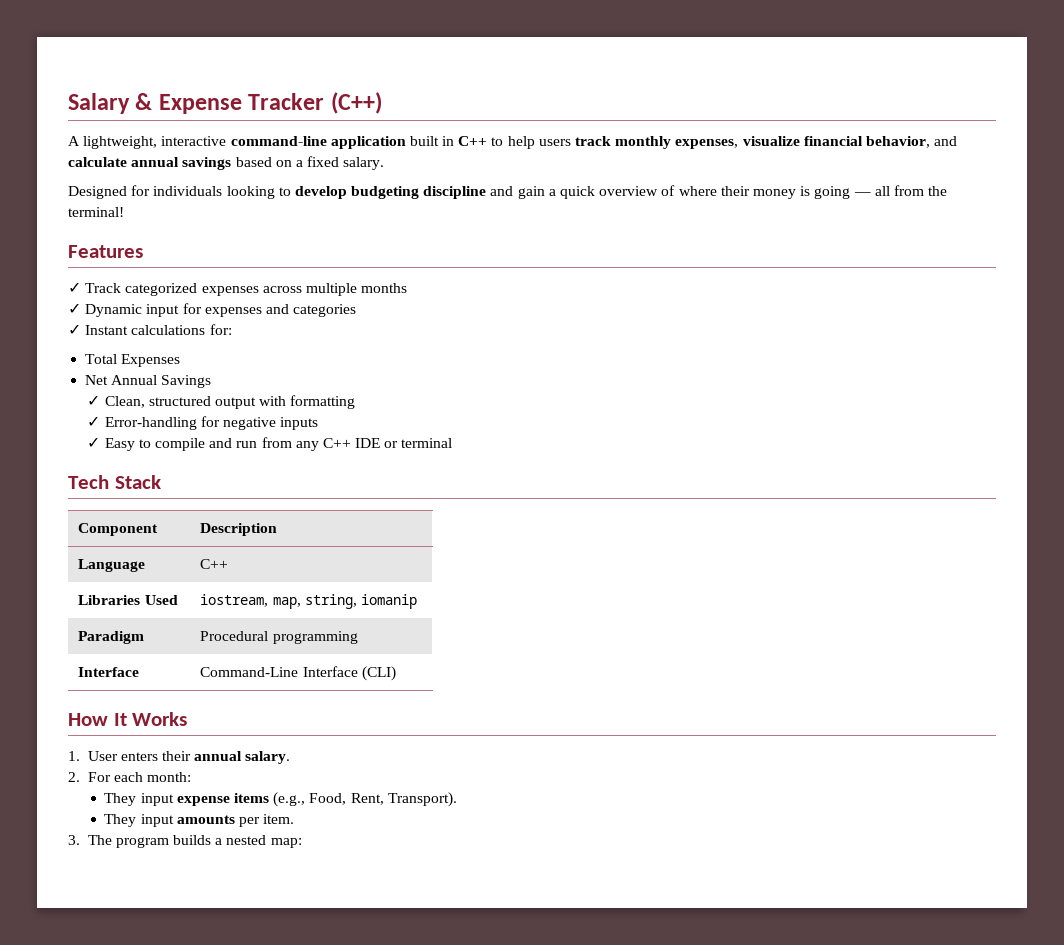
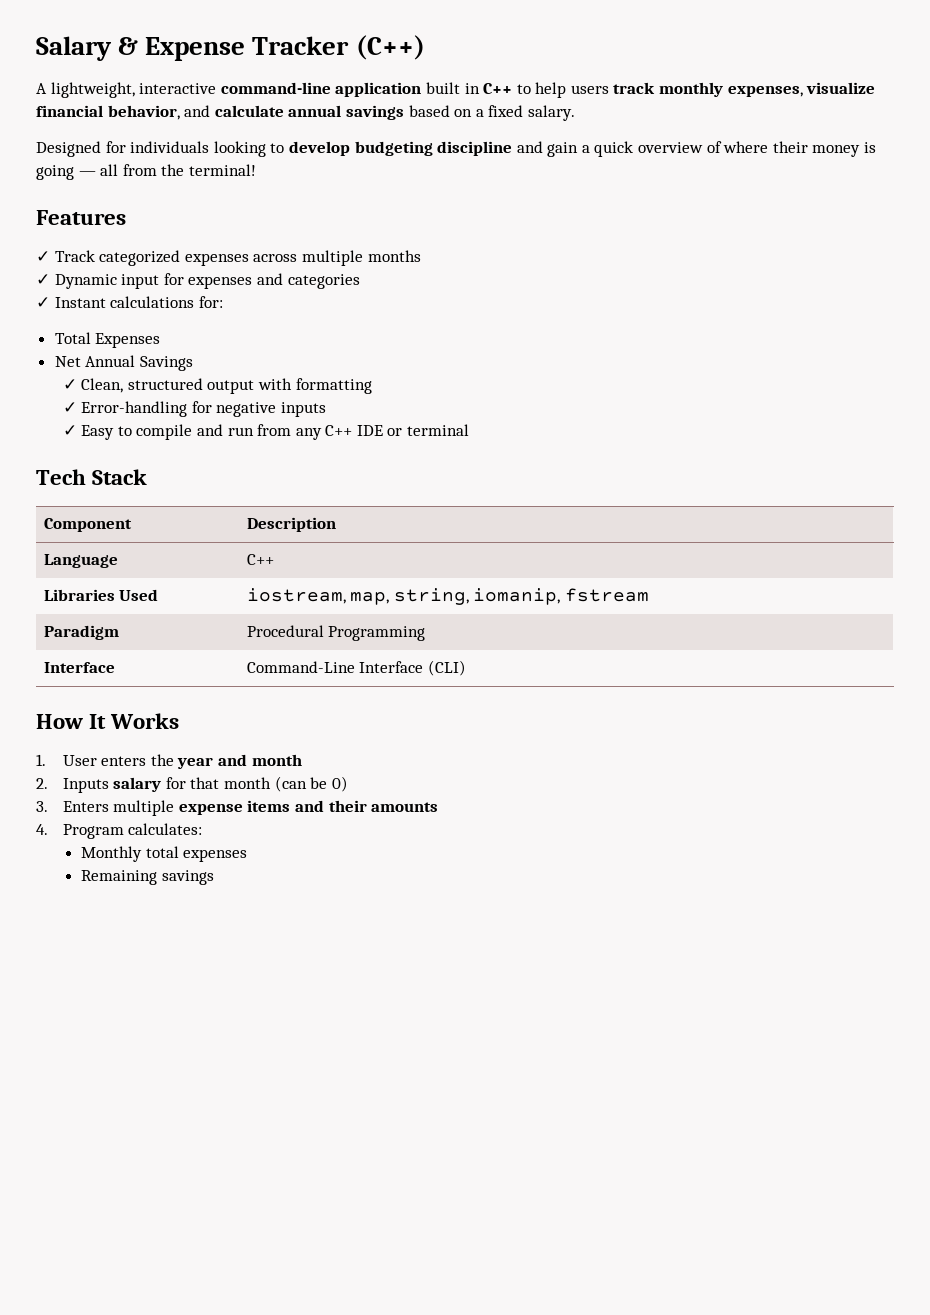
- Libraries Used | iostream, map, string, iomanip
+ Libraries Used | iostream, map, string, iomanip, fstream
- Paradigm | Procedural programming
+ Paradigm | Procedural Programming
- 1. User enters their annual salary.
- 2. For each month:
- They input expense items (e.g., Food, Rent, Transport).
- They input amounts per item.
- 3. The program builds a nested map:
+ 1. User enters the year and month
+ 2. Inputs salary for that month (can be 0)
+ 3. Enters multiple expense items and their amounts
+ 4. Program calculates:
+ Monthly total expenses
+ Remaining savings

